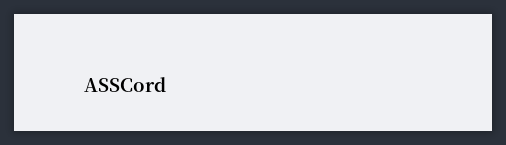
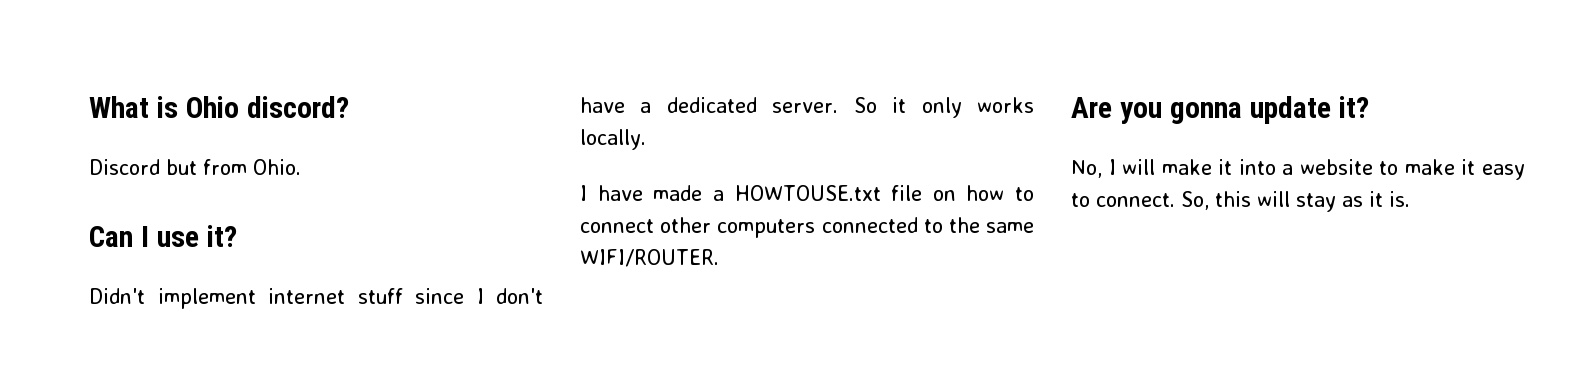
- ASSCord
+ What is Ohio discord?
+ Discord but from Ohio.
+ Can I use it?
+ Didn't implement internet stuff since I don't have a dedicated server. So it only works locally.
+ I have made a HOWTOUSE.txt file on how to connect other computers connected to the same WIFI/ROUTER.
+ Are you gonna update it?
+ No, I will make it into a website to make it easy to connect. So, this will stay as it is.

